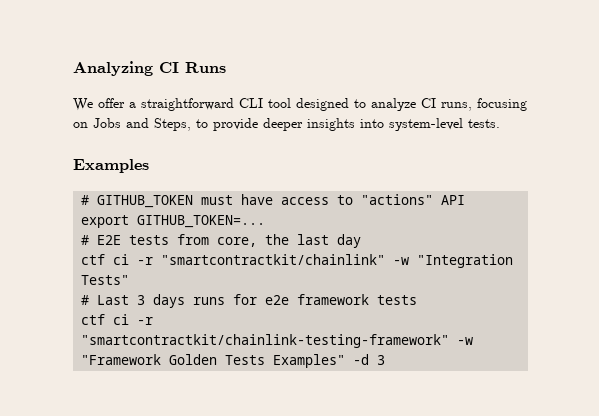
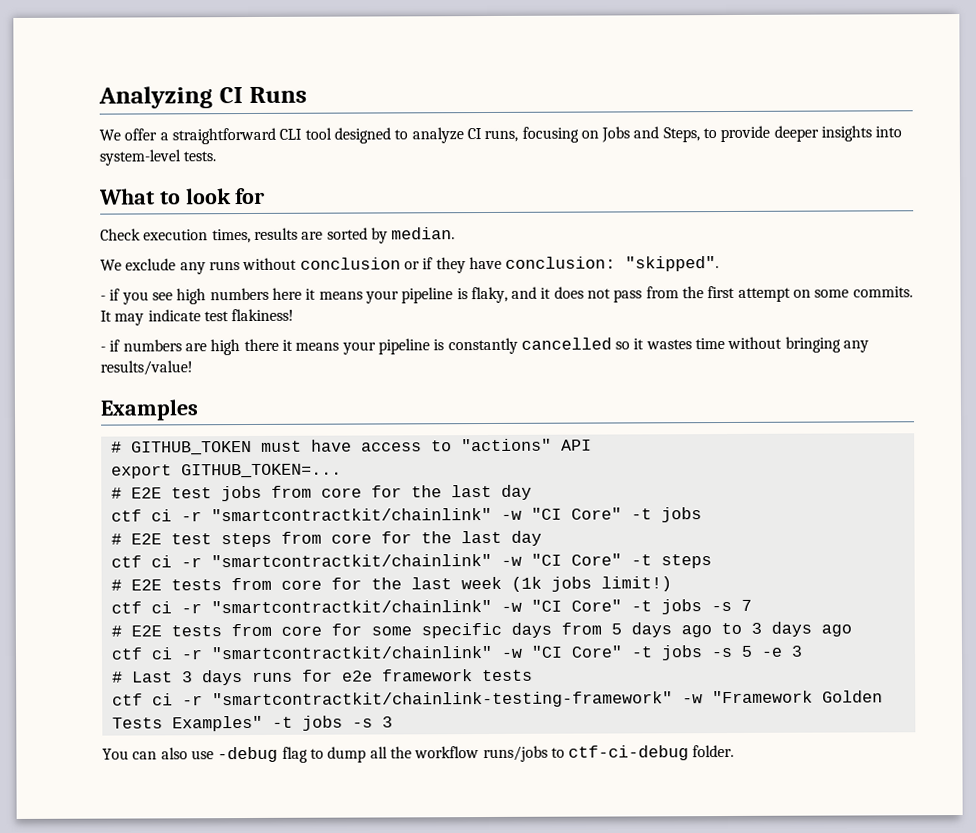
+ What to look for
+ Check execution times, results are sorted by median.
+ We exclude any runs without conclusion or if they have conclusion: "skipped".
+ - if you see high numbers here it means your pipeline is flaky, and it does not pass from the first attempt on some commits. It may indicate test flakiness!
+ - if numbers are high there it means your pipeline is constantly cancelled so it wastes time without bringing any results/value!
- # E2E tests from core, the last day
- ctf ci -r "smartcontractkit/chainlink" -w "Integration Tests"
+ # E2E test jobs from core for the last day
+ ctf ci -r "smartcontractkit/chainlink" -w "CI Core" -t jobs
+ # E2E test steps from core for the last day
+ ctf ci -r "smartcontractkit/chainlink" -w "CI Core" -t steps
+ # E2E tests from core for the last week (1k jobs limit!)
+ ctf ci -r "smartcontractkit/chainlink" -w "CI Core" -t jobs -s 7
+ # E2E tests from core for some specific days from 5 days ago to 3 days ago
+ ctf ci -r "smartcontractkit/chainlink" -w "CI Core" -t jobs -s 5 -e 3
- ctf ci -r "smartcontractkit/chainlink-testing-framework" -w "Framework Golden Tests Examples" -d 3
+ ctf ci -r "smartcontractkit/chainlink-testing-framework" -w "Framework Golden Tests Examples" -t jobs -s 3
+ You can also use -debug flag to dump all the workflow runs/jobs to ctf-ci-debug folder.

